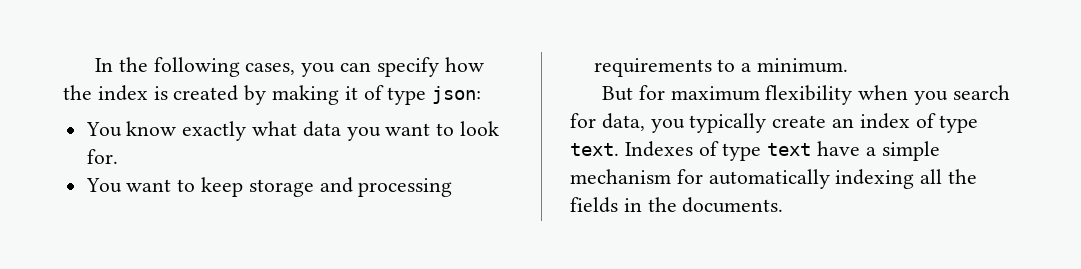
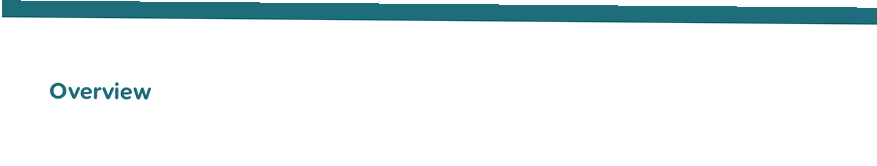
- In the following cases, you can specify how the index is created by making it of type json:
- You know exactly what data you want to look for.
- You want to keep storage and processing requirements to a minimum.
- But for maximum flexibility when you search for data, you typically create an index of type text. Indexes of type text have a simple mechanism for automatically indexing all the fields in the documents.
+ Overview

